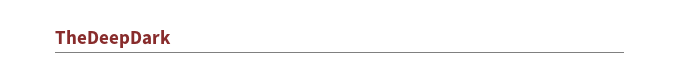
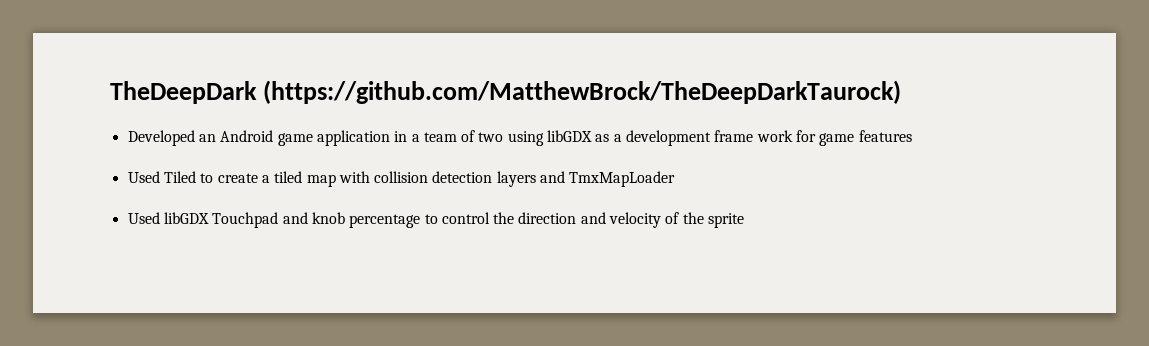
- TheDeepDark
+ TheDeepDark (https://github.com/MatthewBrock/TheDeepDarkTaurock)
+ Developed an Android game application in a team of two using libGDX as a development frame work for game features
+ Used Tiled to create a tiled map with collision detection layers and TmxMapLoader
+ Used libGDX Touchpad and knob percentage to control the direction and velocity of the sprite

